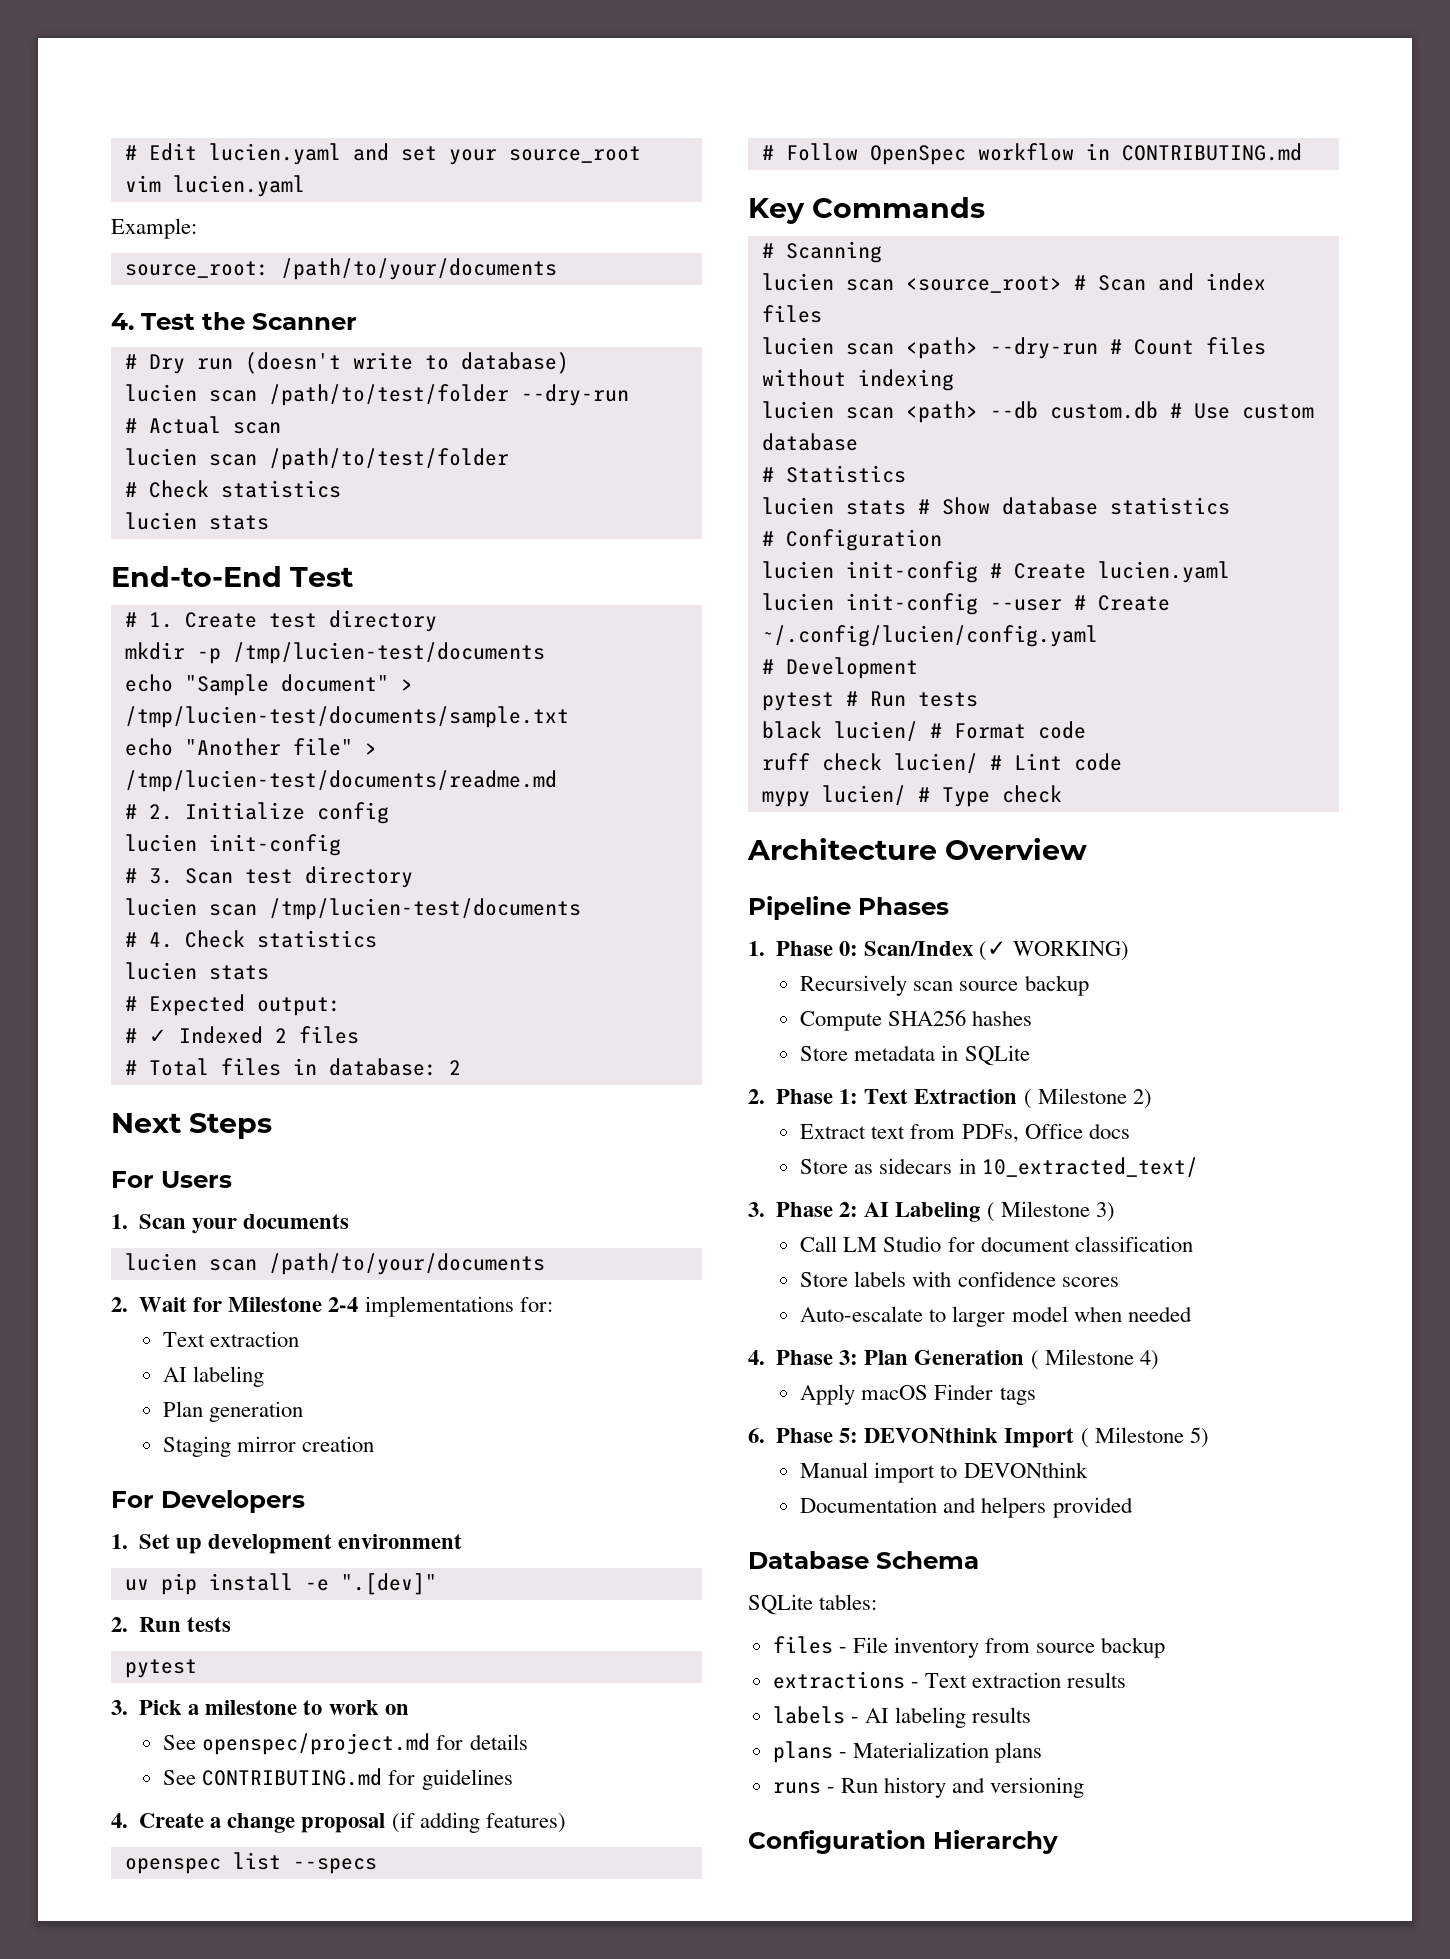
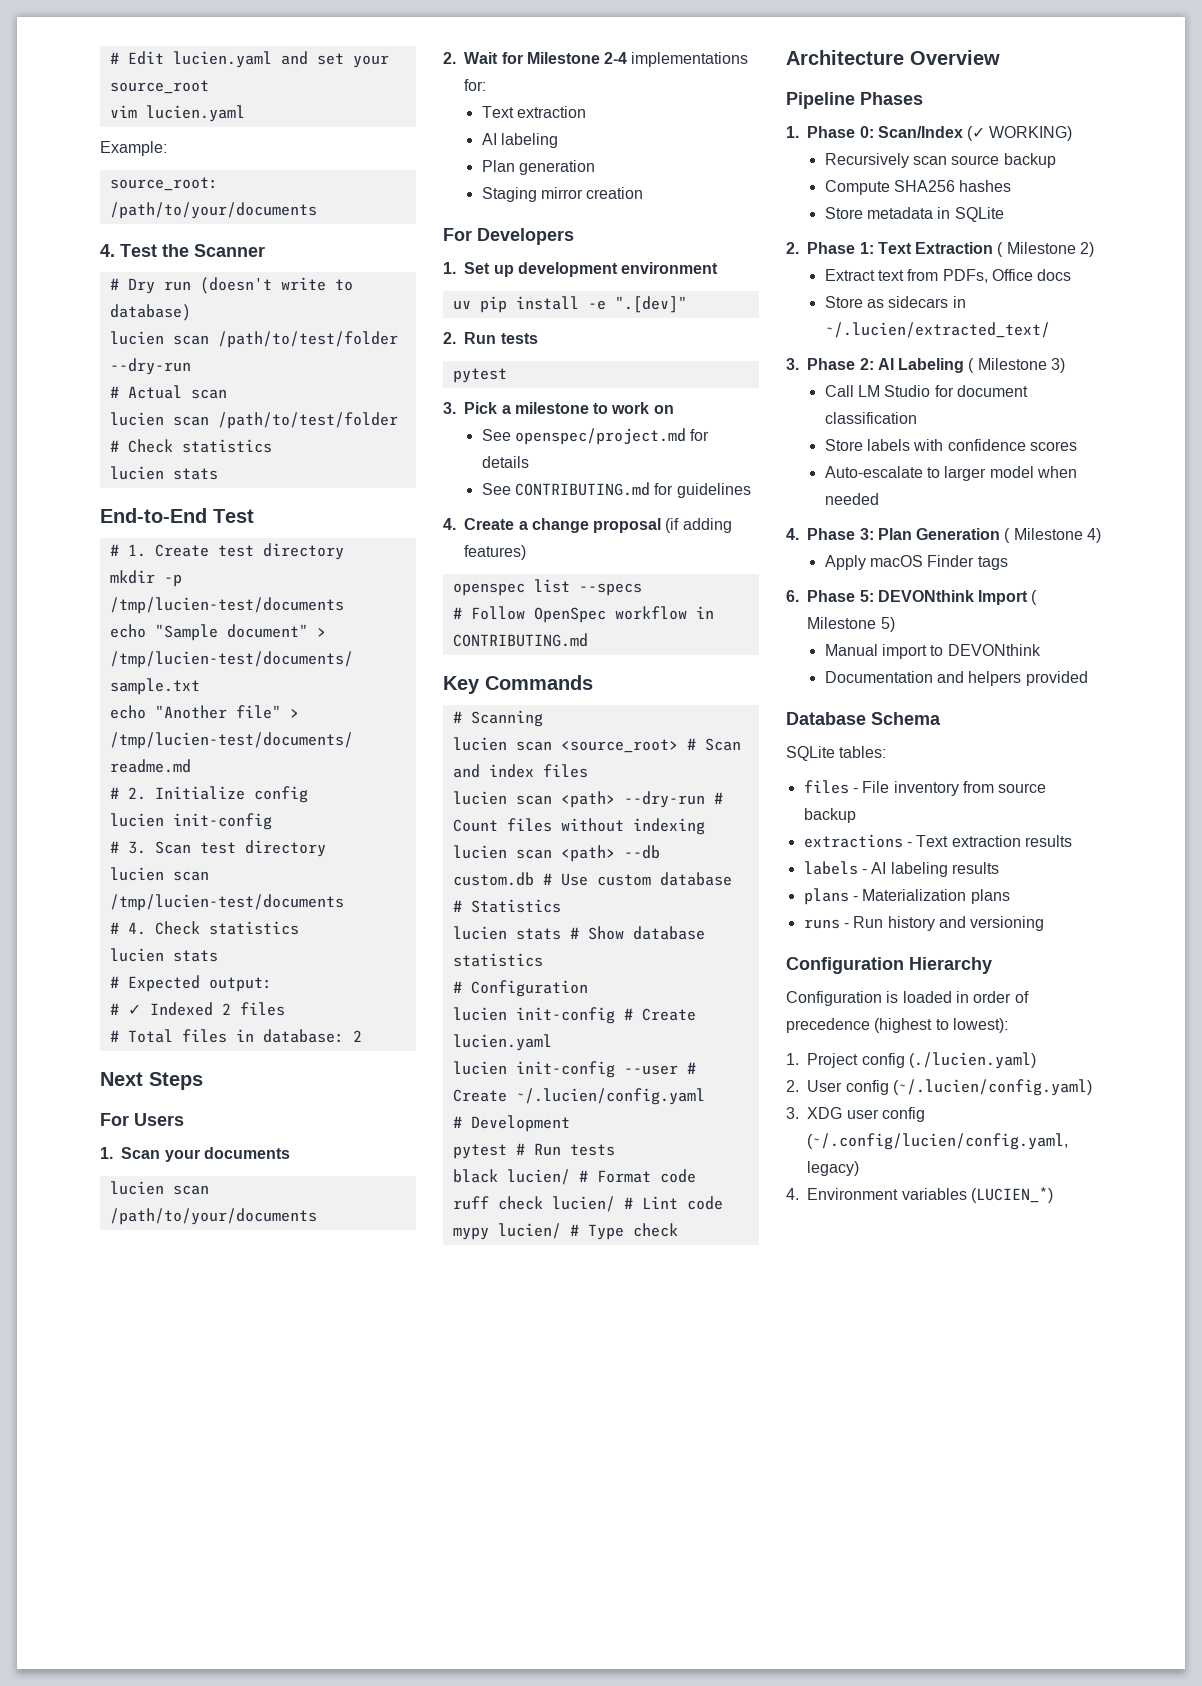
- lucien init-config --user # Create ~/.config/lucien/config.yaml
+ lucien init-config --user # Create ~/.lucien/config.yaml
- Store as sidecars in 10_extracted_text/
+ Store as sidecars in ~/.lucien/extracted_text/
+ Configuration is loaded in order of precedence (highest to lowest):
+ 1. Project config (./lucien.yaml)
+ 2. User config (~/.lucien/config.yaml)
+ 3. XDG user config (~/.config/lucien/config.yaml, legacy)
+ 4. Environment variables (LUCIEN_*)

